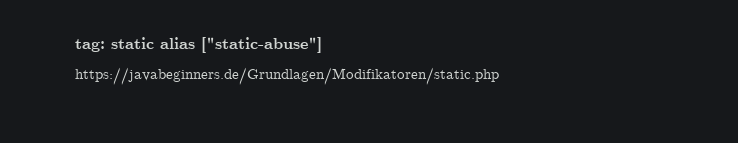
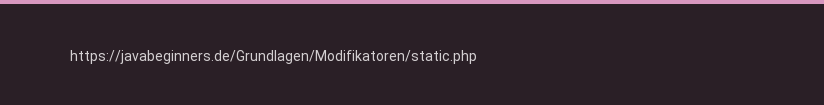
- tag: static alias ["static-abuse"]

